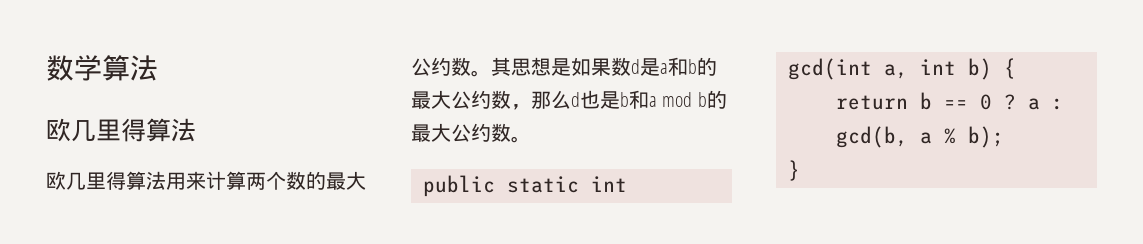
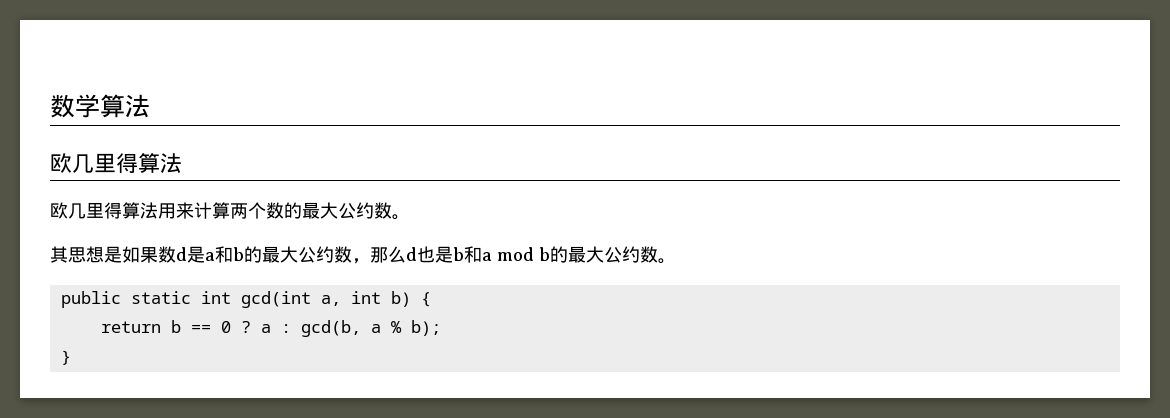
- 欧几里得算法用来计算两个数的最大公约数。其思想是如果数d是a和b的最大公约数，那么d也是b和a mod b的最大公约数。
+ 欧几里得算法用来计算两个数的最大公约数。
+ 其思想是如果数d是a和b的最大公约数，那么d也是b和a mod b的最大公约数。

